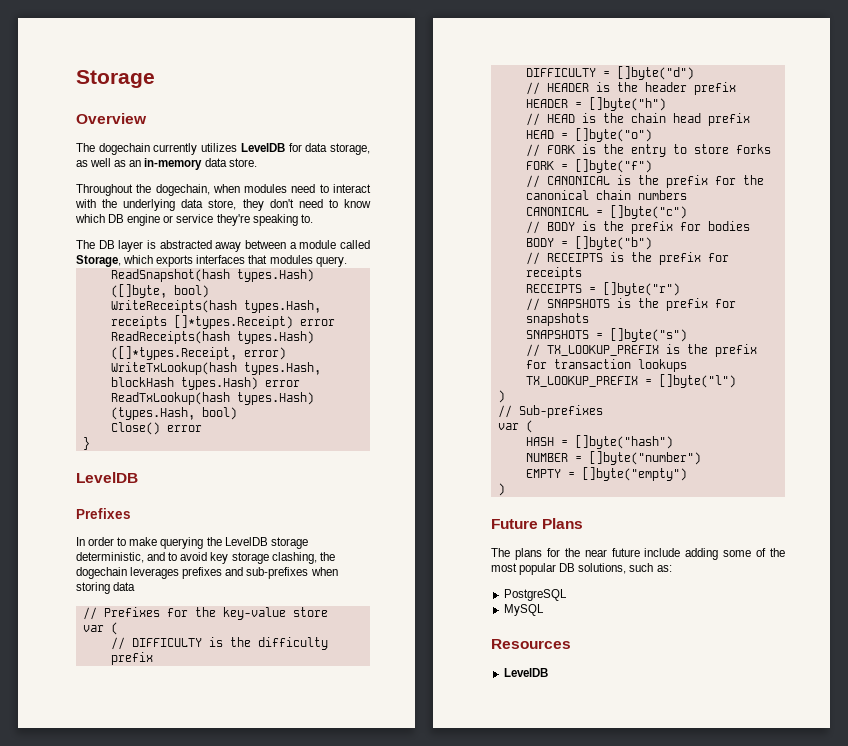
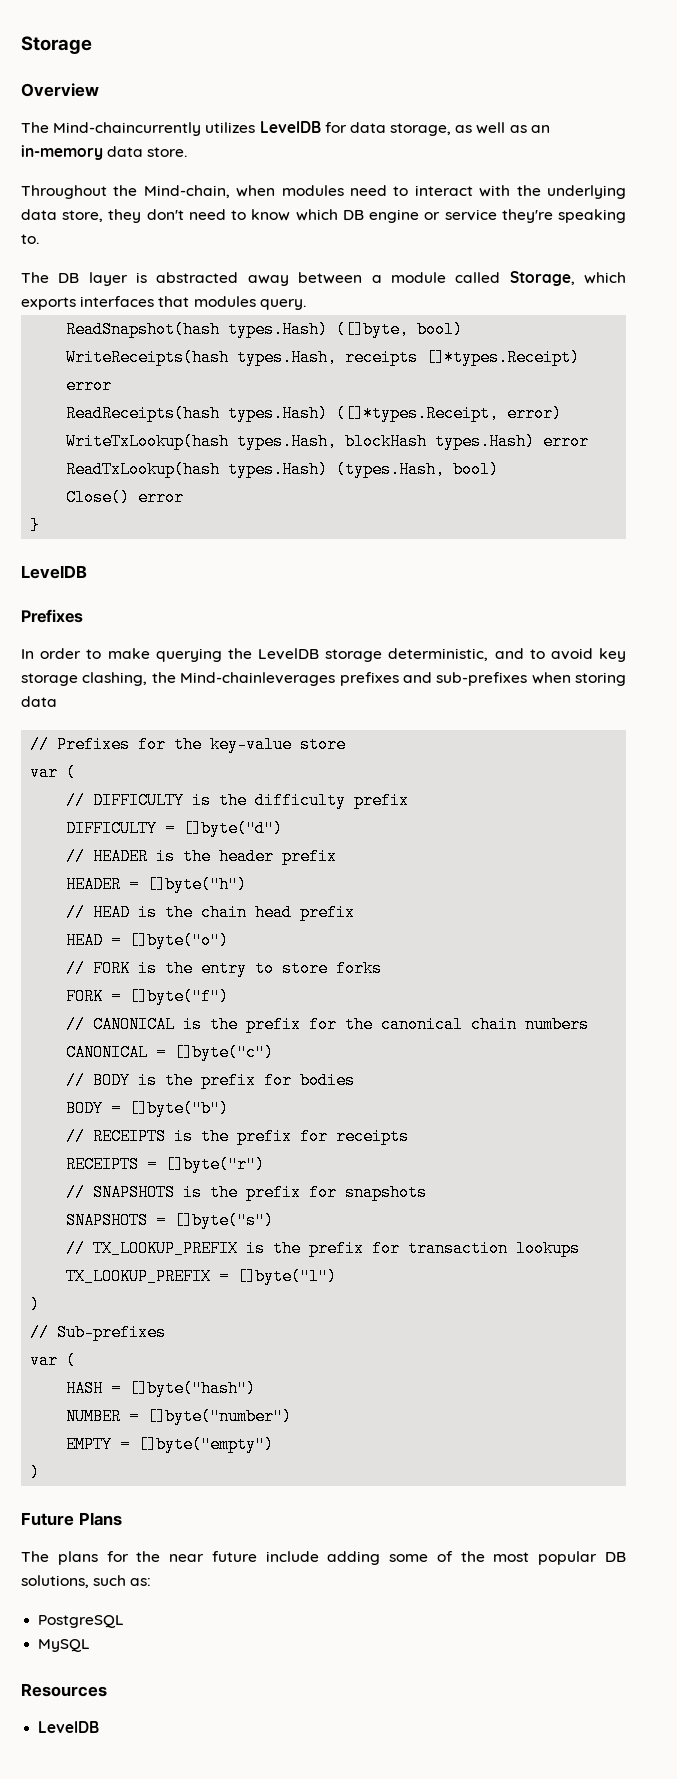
- The dogechain currently utilizes LevelDB for data storage, as well as an in-memory data store.
+ The Mind-chaincurrently utilizes LevelDB for data storage, as well as an in-memory data store.
- Throughout the dogechain, when modules need to interact with the underlying data store, they don't need to know which DB engine or service they're speaking to.
+ Throughout the Mind-chain, when modules need to interact with the underlying data store, they don't need to know which DB engine or service they're speaking to.
- In order to make querying the LevelDB storage deterministic, and to avoid key storage clashing, the dogechain leverages prefixes and sub-prefixes when storing data
+ In order to make querying the LevelDB storage deterministic, and to avoid key storage clashing, the Mind-chainleverages prefixes and sub-prefixes when storing data

